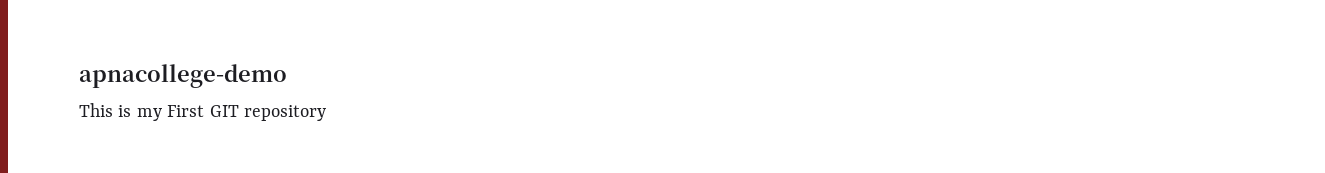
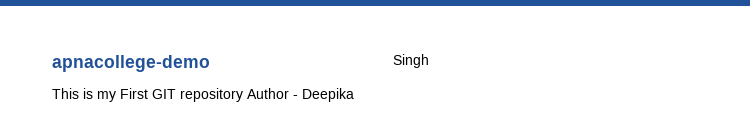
- This is my First GIT repository
+ This is my First GIT repository Author - Deepika Singh

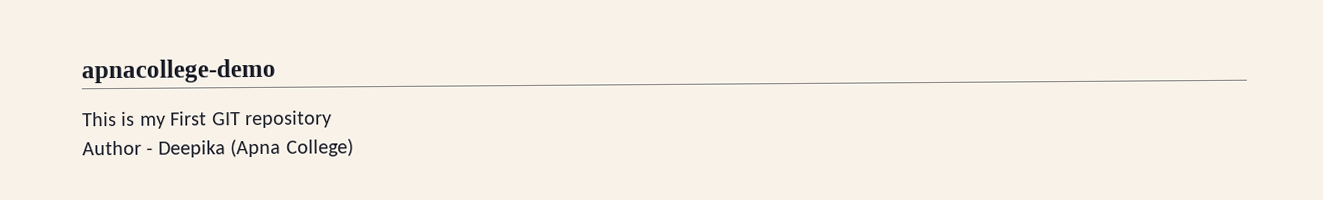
- This is my First GIT repository Author - Deepika Singh
+ This is my First GIT repository
+ Author - Deepika (Apna College)

